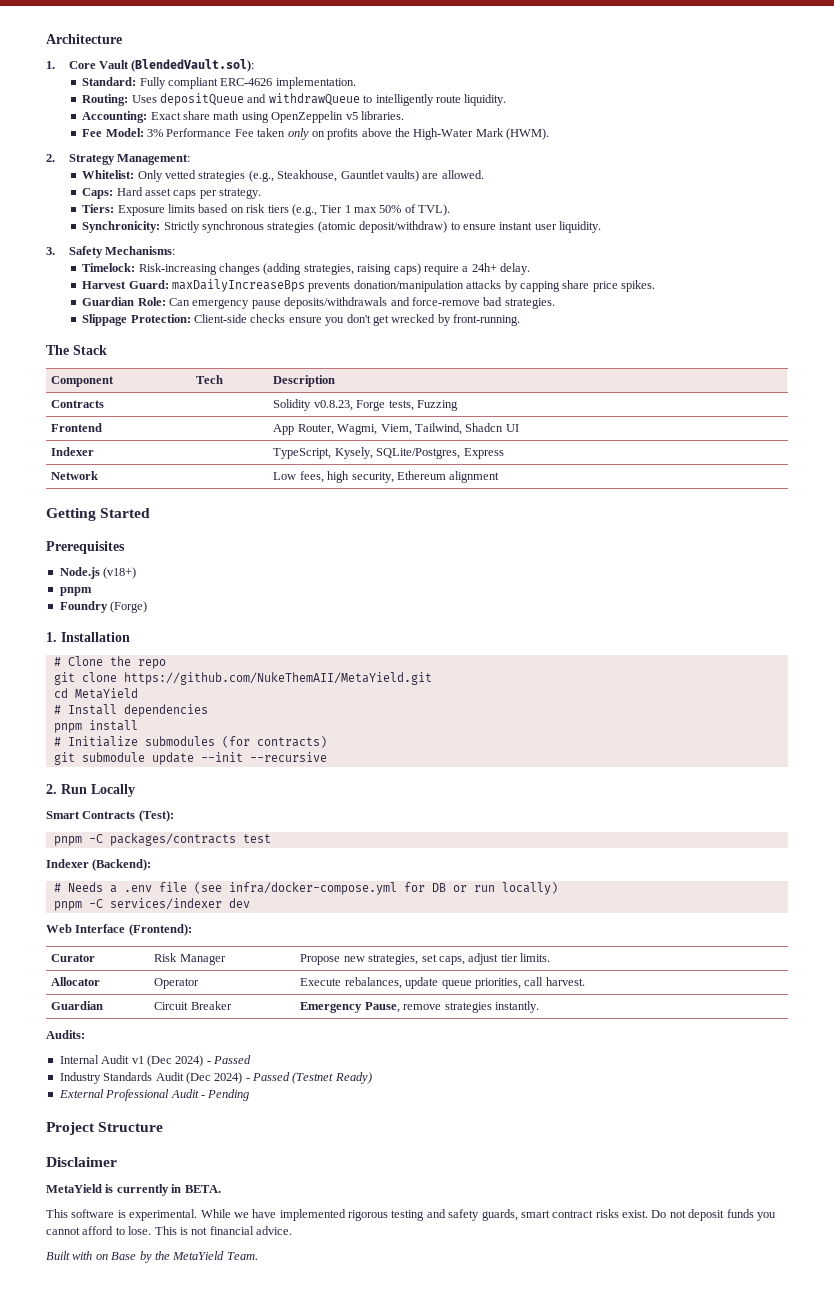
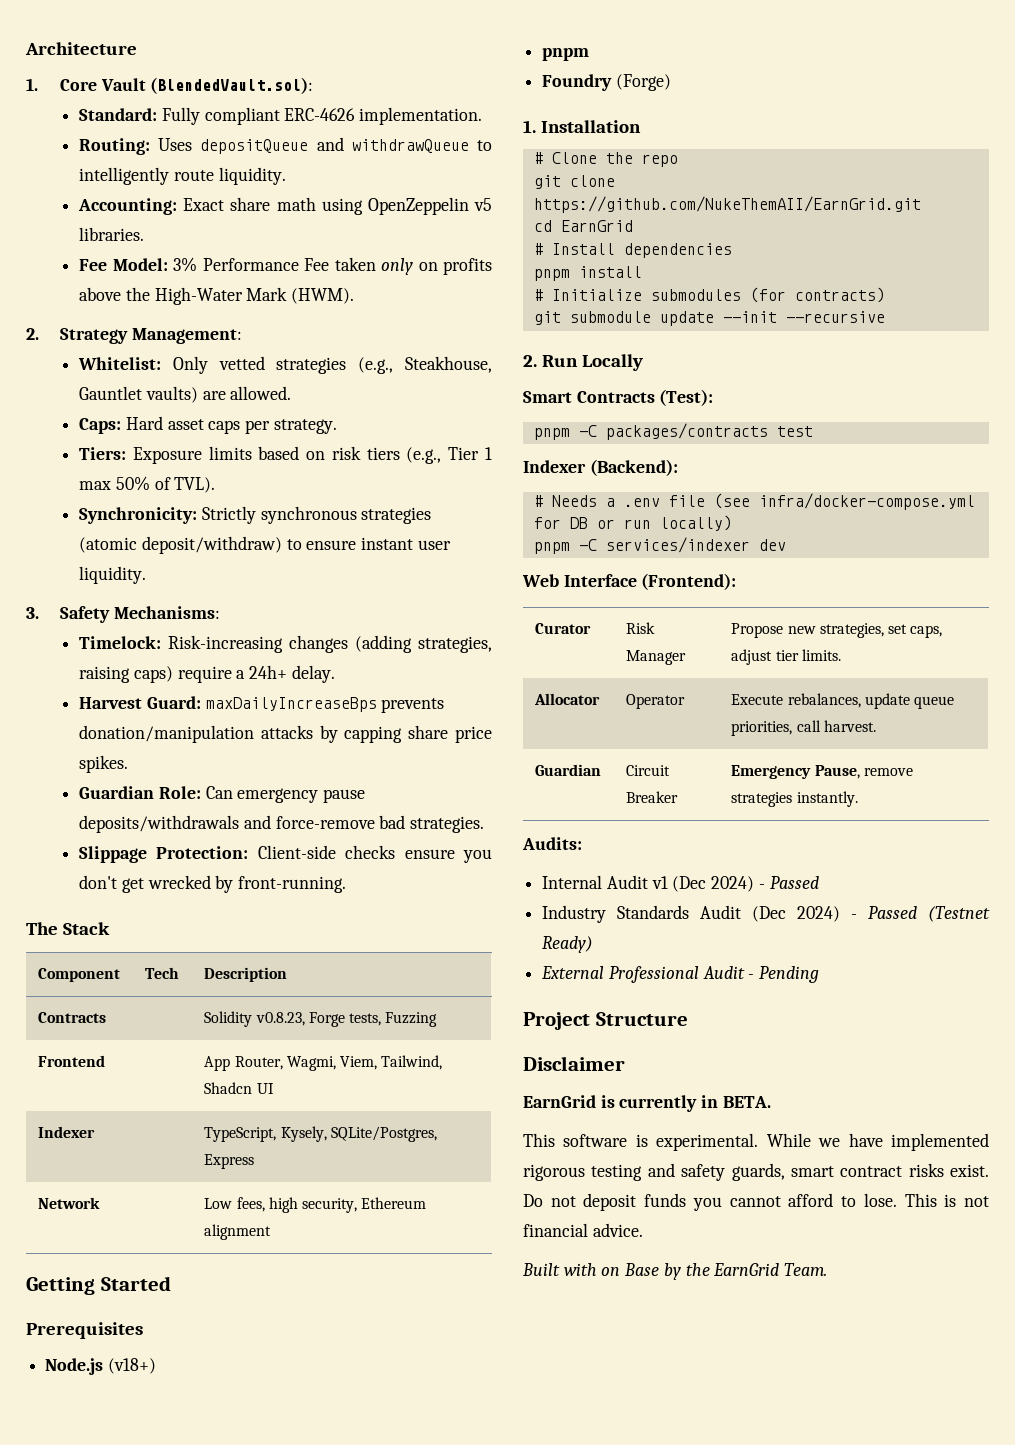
- git clone https://github.com/NukeThemAII/MetaYield.git
+ git clone https://github.com/NukeThemAII/EarnGrid.git
- cd MetaYield
+ cd EarnGrid
- MetaYield is currently in BETA.
+ EarnGrid is currently in BETA.
- Built with on Base by the MetaYield Team.
+ Built with on Base by the EarnGrid Team.

